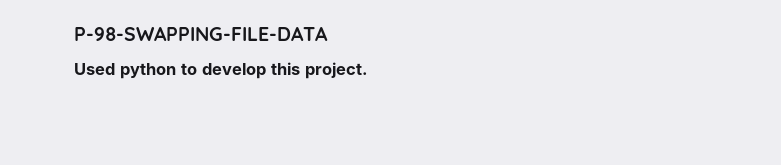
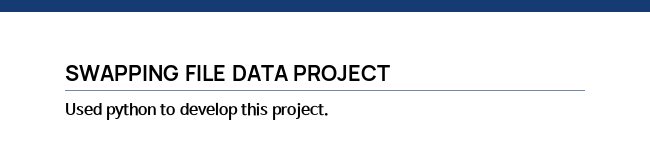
- P-98-SWAPPING-FILE-DATA
+ SWAPPING FILE DATA PROJECT

